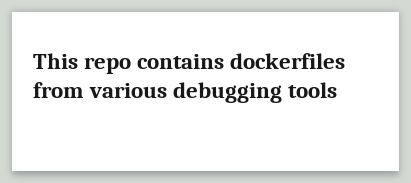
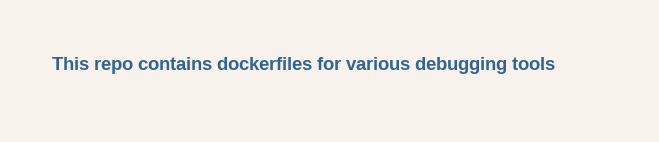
- This repo contains dockerfiles from various debugging tools
+ This repo contains dockerfiles for various debugging tools

